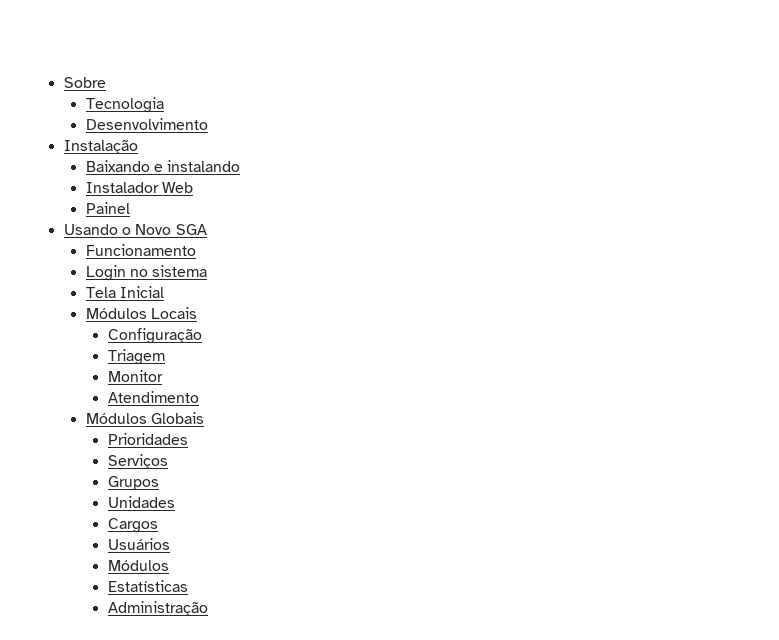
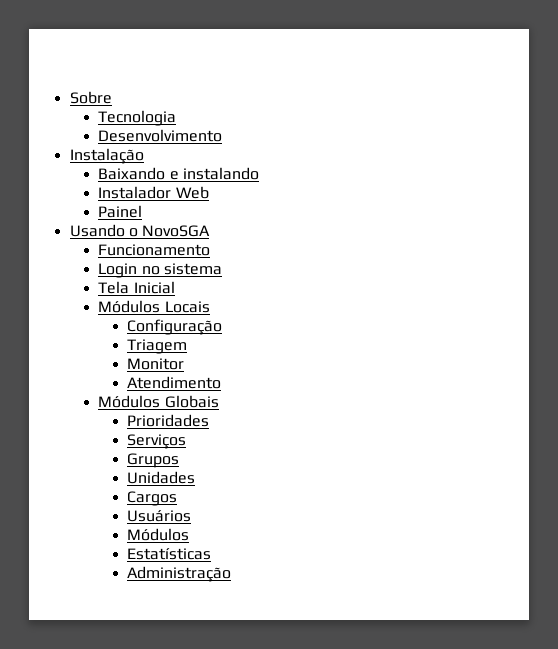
- Usando o Novo SGA
+ Usando o NovoSGA

